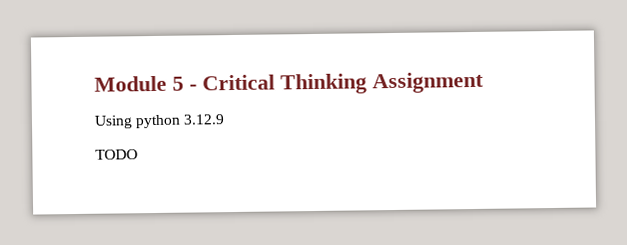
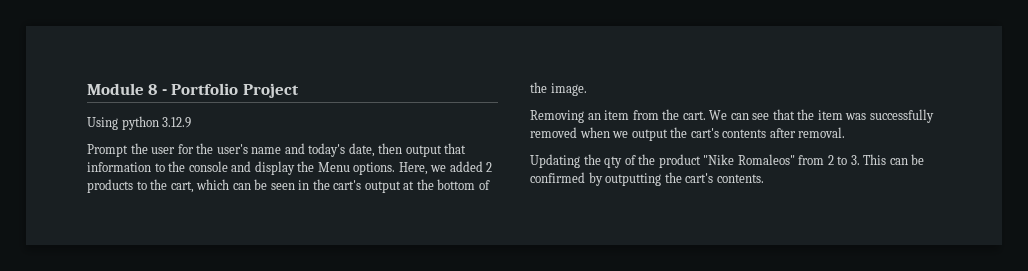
- Module 5 - Critical Thinking Assignment
+ Module 8 - Portfolio Project
  Using python 3.12.9
- TODO
+ Prompt the user for the user's name and today's date, then output that information to the console and display the Menu options. Here, we added 2 products to the cart, which can be seen in the cart's output at the bottom of the image.
+ Removing an item from the cart. We can see that the item was successfully removed when we output the cart's contents after removal.
+ Updating the qty of the product "Nike Romaleos" from 2 to 3. This can be confirmed by outputting the cart's contents.

